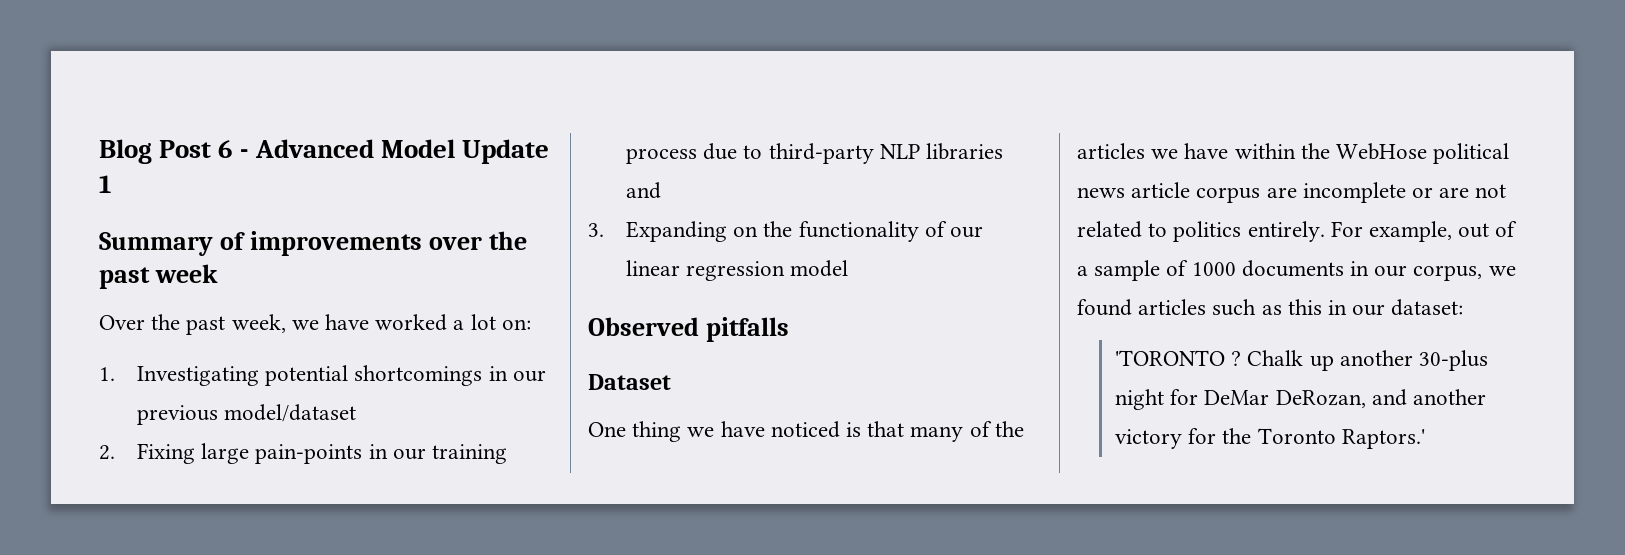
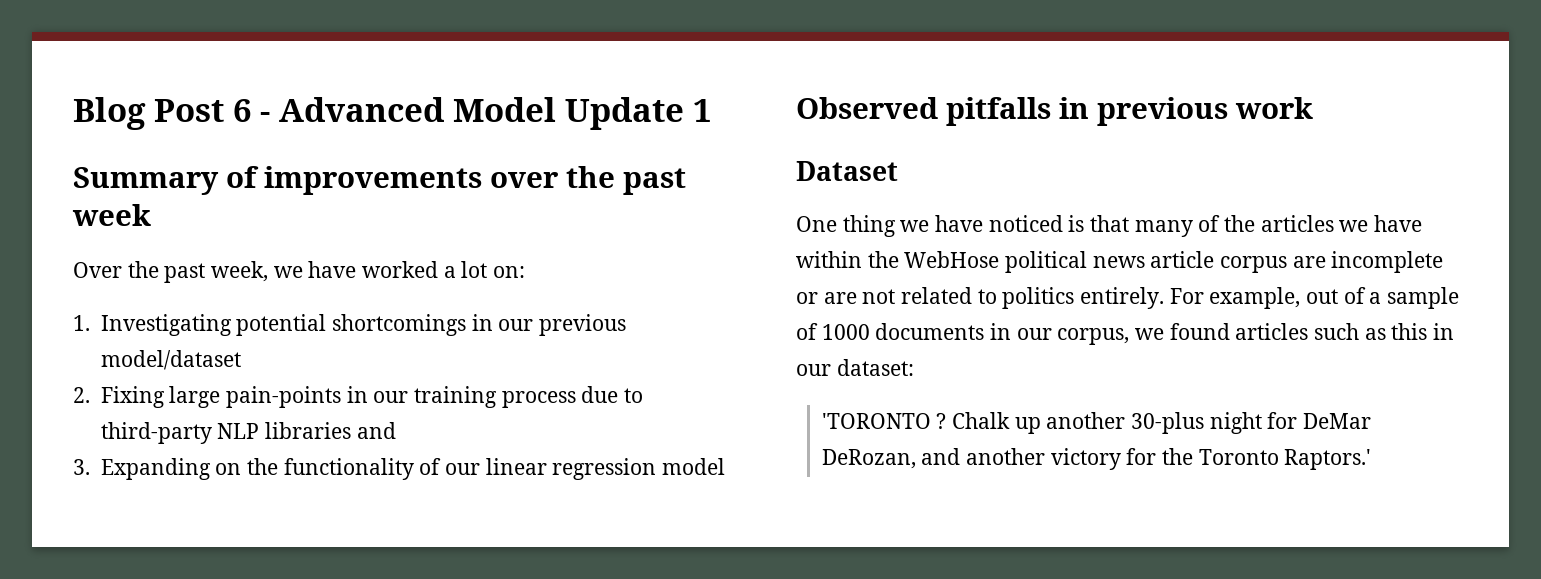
- Observed pitfalls
+ Observed pitfalls in previous work

